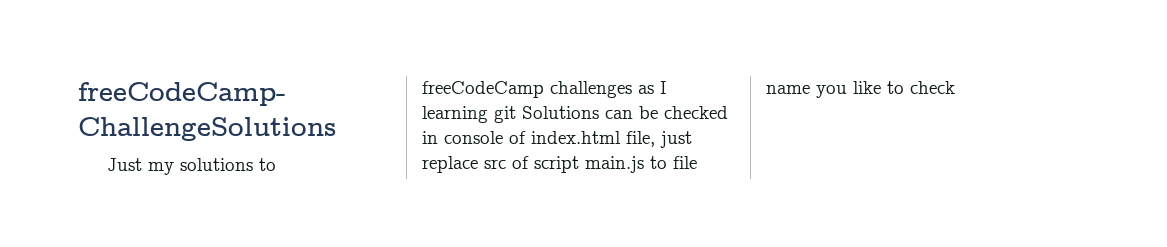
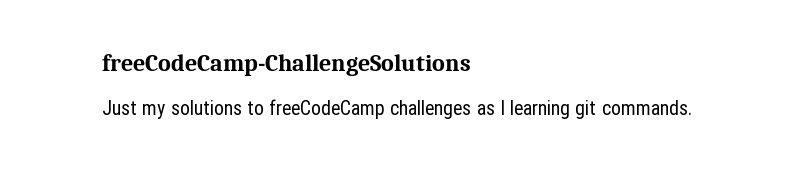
- Just my solutions to freeCodeCamp challenges as I learning git Solutions can be checked in console of index.html file, just replace src of script main.js to file name you like to check
+ Just my solutions to freeCodeCamp challenges as I learning git commands.

